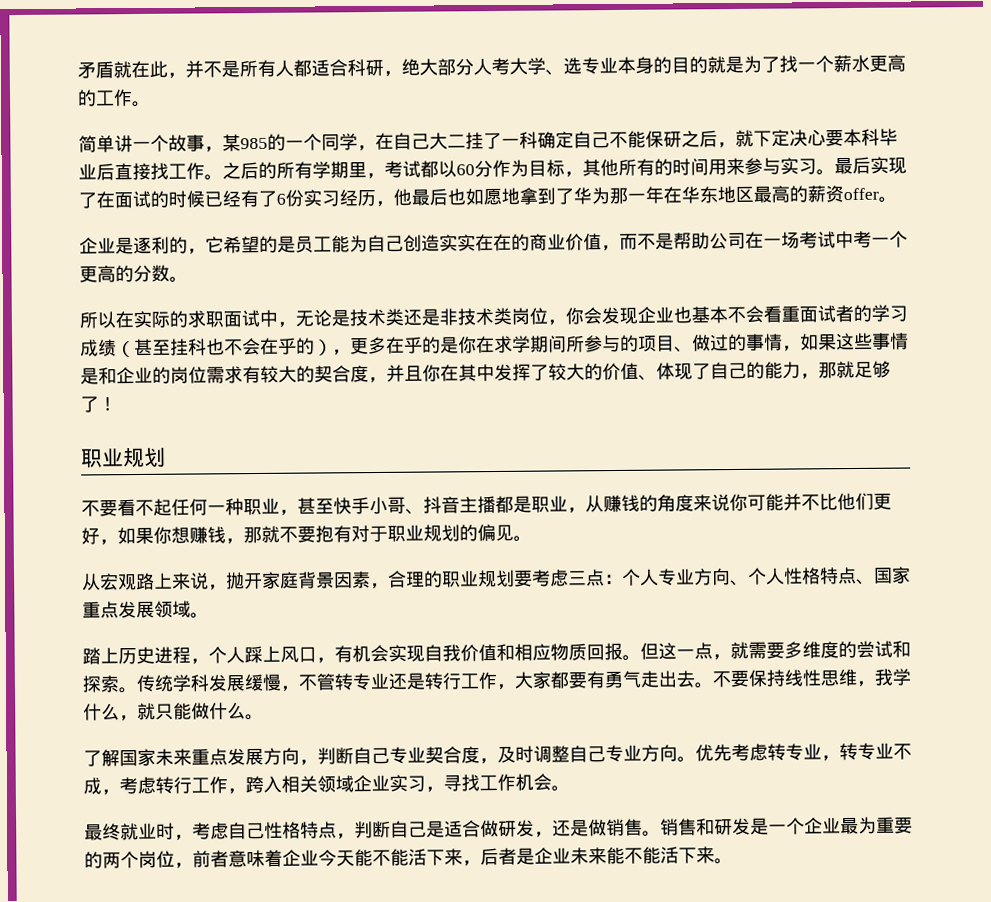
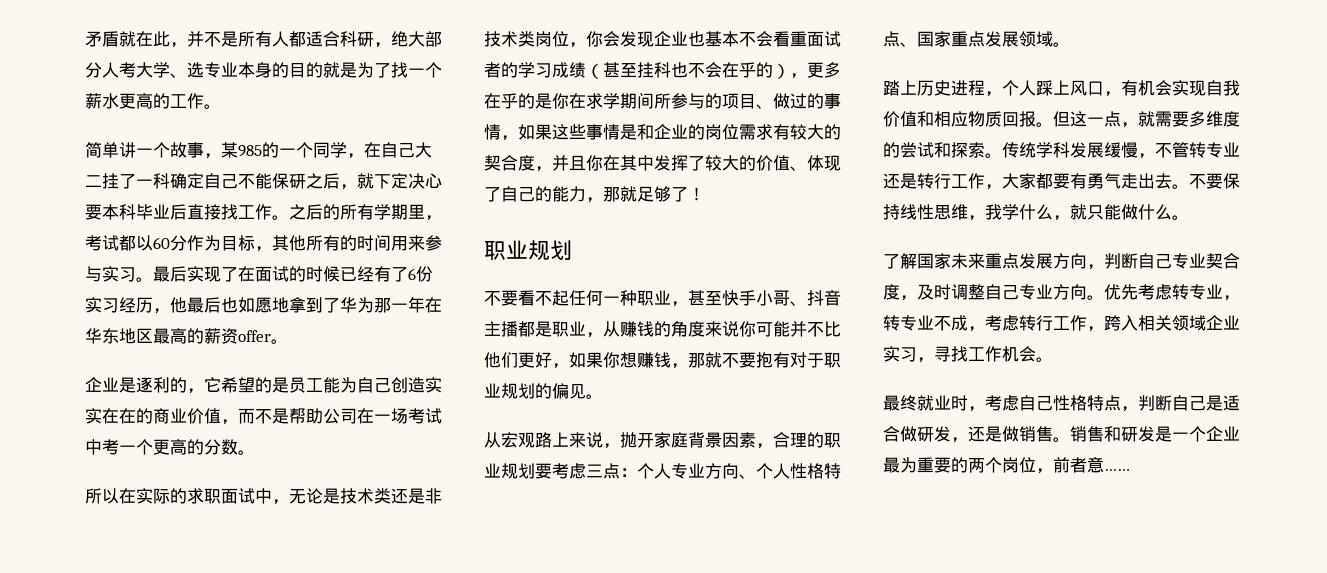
- 销售和研发是一个企业最为重要的两个岗位，前者意味着企业今天能不能活下来，后者是企业未来能不能活下来。
+ 销售和研发是一个企业最为重要的两个岗位，前者意……

